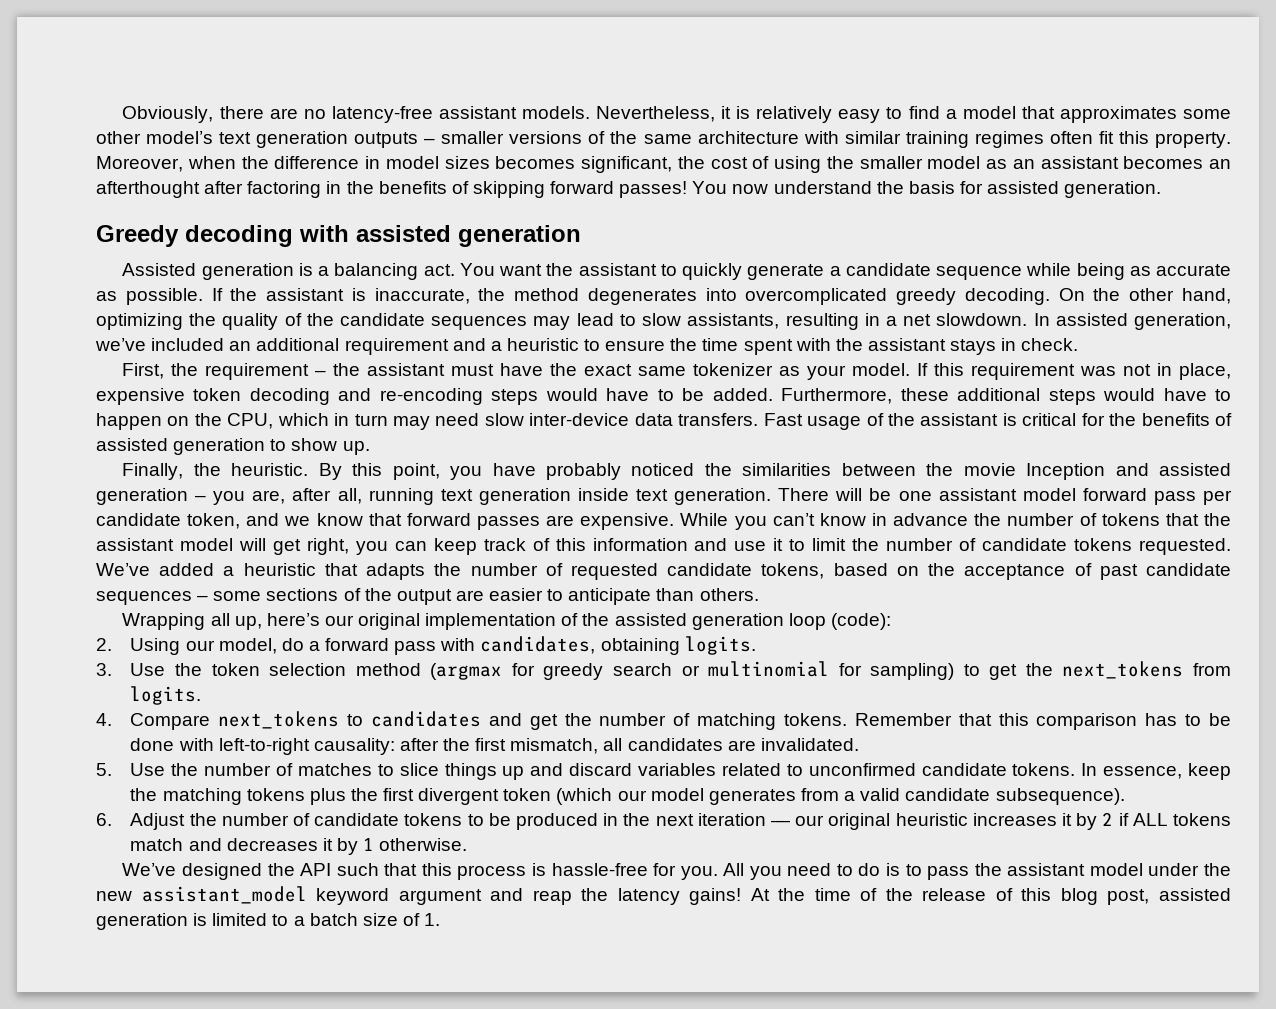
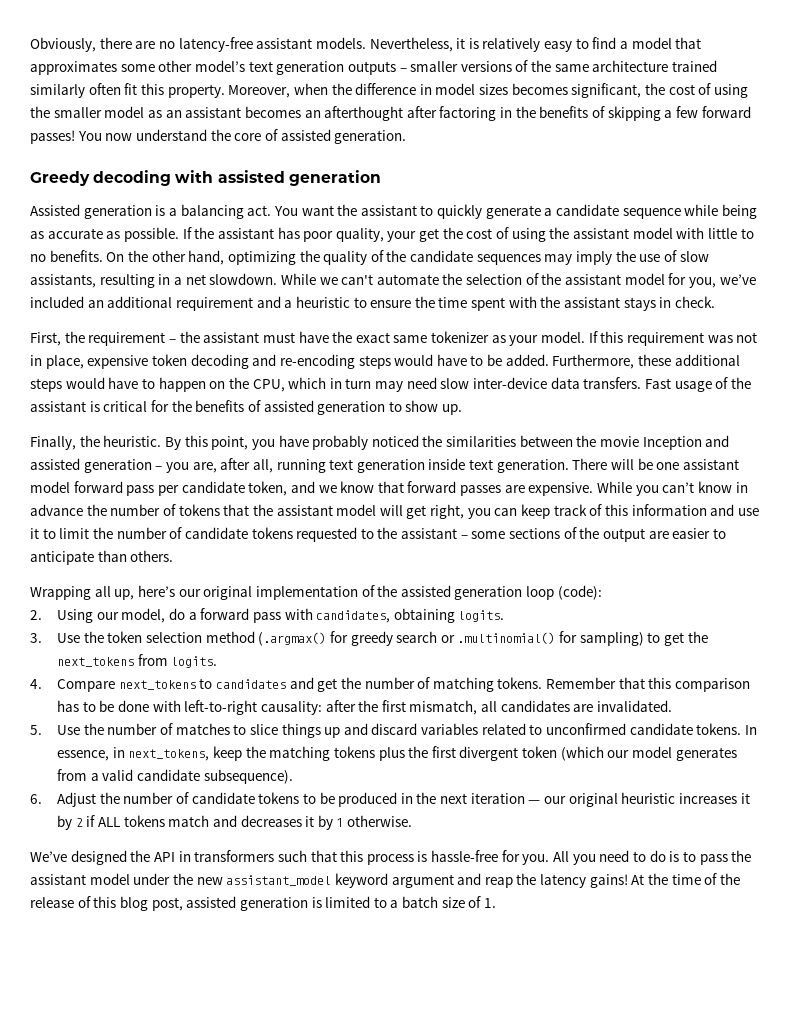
- Nevertheless, it is relatively easy to find a model that approximates some other model’s text generation outputs – smaller versions of the same architecture with similar training regimes often fit this property.
+ Nevertheless, it is relatively easy to find a model that approximates some other model’s text generation outputs – smaller versions of the same architecture trained similarly often fit this property.
- Moreover, when the difference in model sizes becomes significant, the cost of using the smaller model as an assistant becomes an afterthought after factoring in the benefits of skipping forward passes!
+ Moreover, when the difference in model sizes becomes significant, the cost of using the smaller model as an assistant becomes an afterthought after factoring in the benefits of skipping a few forward passes!
- You now understand the basis for assisted generation.
+ You now understand the core of assisted generation.
- If the assistant is inaccurate, the method degenerates into overcomplicated greedy decoding.
+ If the assistant has poor quality, your get the cost of using the assistant model with little to no benefits.
- On the other hand, optimizing the quality of the candidate sequences may lead to slow assistants, resulting in a net slowdown.
+ On the other hand, optimizing the quality of the candidate sequences may imply the use of slow assistants, resulting in a net slowdown.
- In assisted generation, we’ve included an additional requirement and a heuristic to ensure the time spent with the assistant stays in check.
+ While we can't automate the selection of the assistant model for you, we’ve included an additional requirement and a heuristic to ensure the time spent with the assistant stays in check.
- While you can’t know in advance the number of tokens that the assistant model will get right, you can keep track of this information and use it to limit the number of candidate tokens requested. We’ve added a heuristic that adapts the number of requested candidate tokens, based on the acceptance of past candidate sequences – some sections of the output are easier to anticipate than others.
+ While you can’t know in advance the number of tokens that the assistant model will get right, you can keep track of this information and use it to limit the number of candidate tokens requested to the assistant – some sections of the output are easier to anticipate than others.
- 3. Use the token selection method (argmax for greedy search or multinomial for sampling) to get the next_tokens from logits.
+ 3. Use the token selection method (.argmax() for greedy search or .multinomial() for sampling) to get the next_tokens from logits.
- In essence, keep the matching tokens plus the first divergent token (which our model generates from a valid candidate subsequence).
+ In essence, in next_tokens, keep the matching tokens plus the first divergent token (which our model generates from a valid candidate subsequence).
- We’ve designed the API such that this process is hassle-free for you.
+ We’ve designed the API in transformers such that this process is hassle-free for you.

